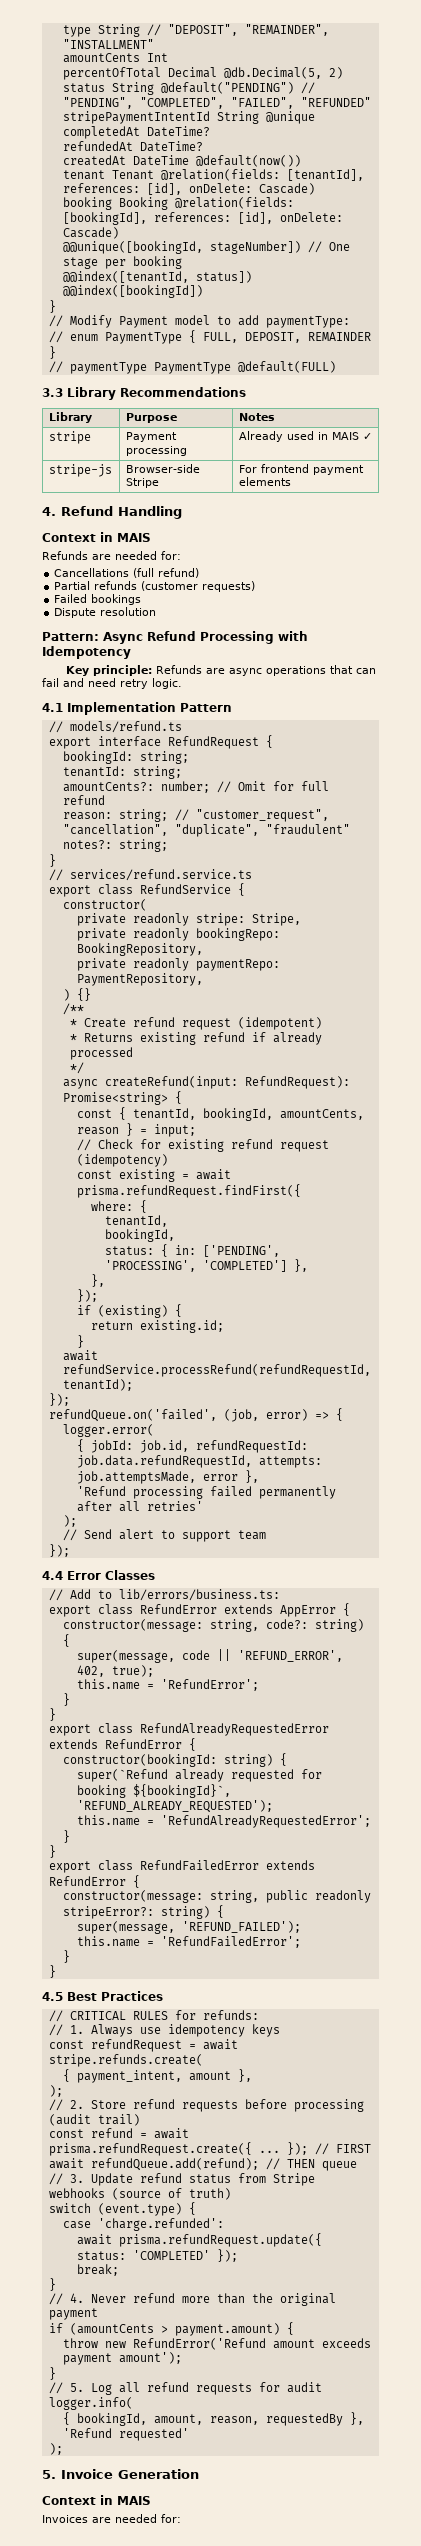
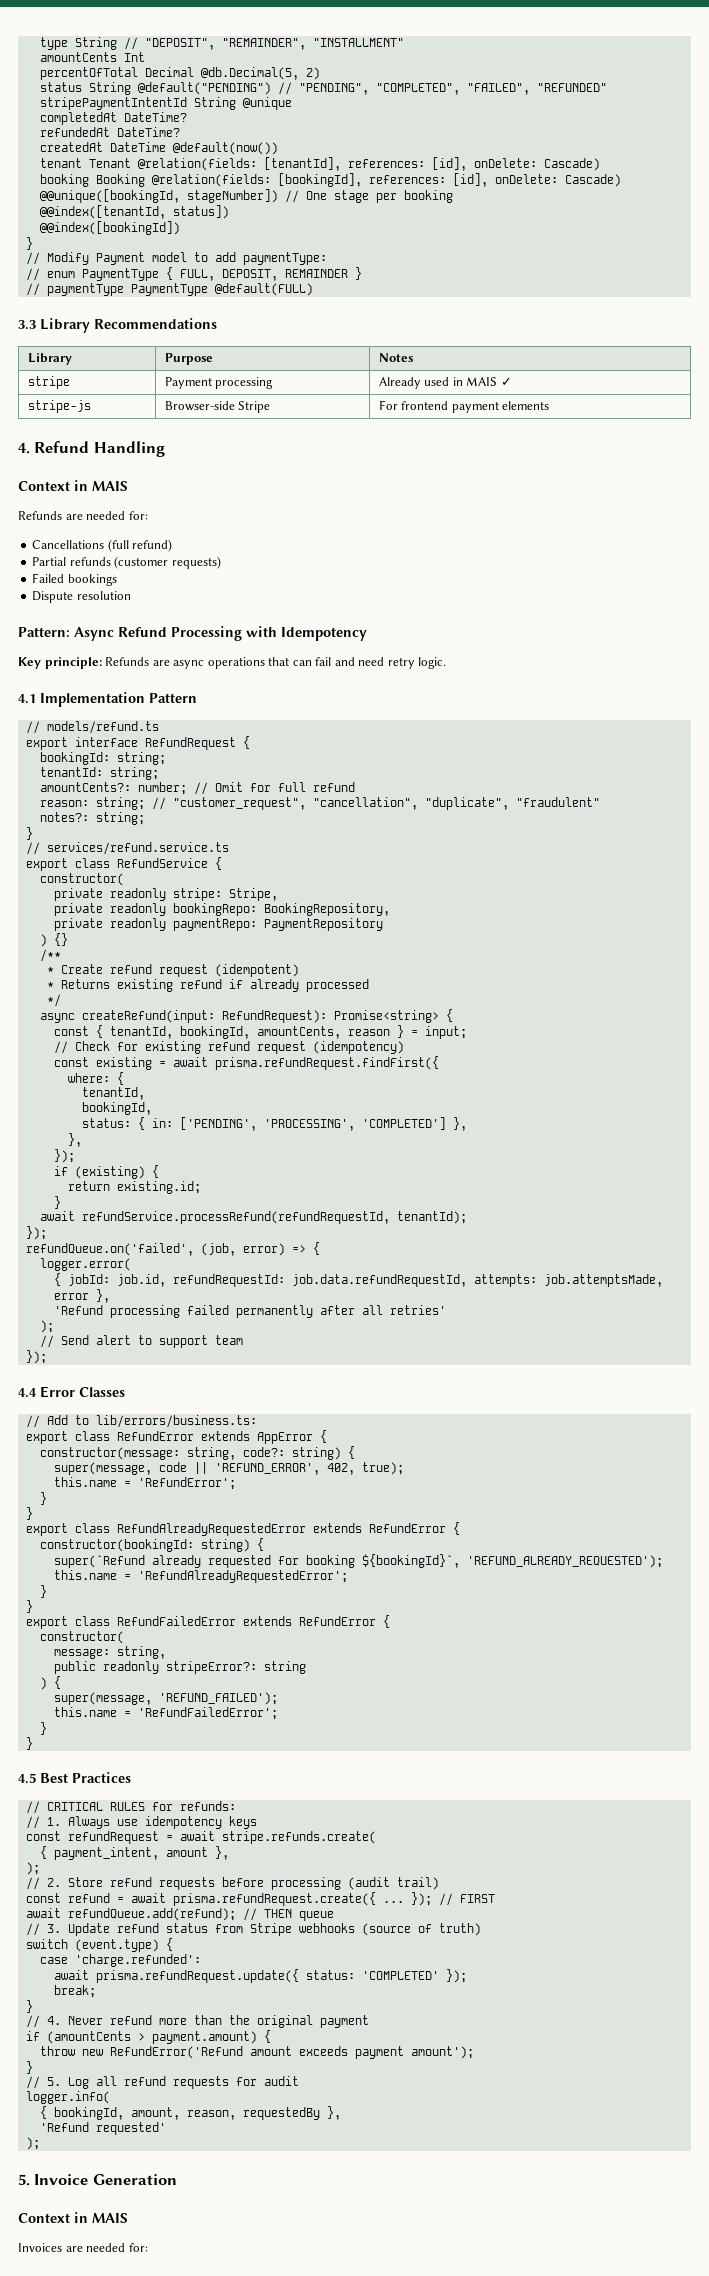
- private readonly paymentRepo: PaymentRepository,
+ private readonly paymentRepo: PaymentRepository
  export class RefundFailedError extends RefundError {
- constructor(message: string, public readonly stripeError?: string) {
+ constructor(
+ message: string,
+ public readonly stripeError?: string
+ ) {

